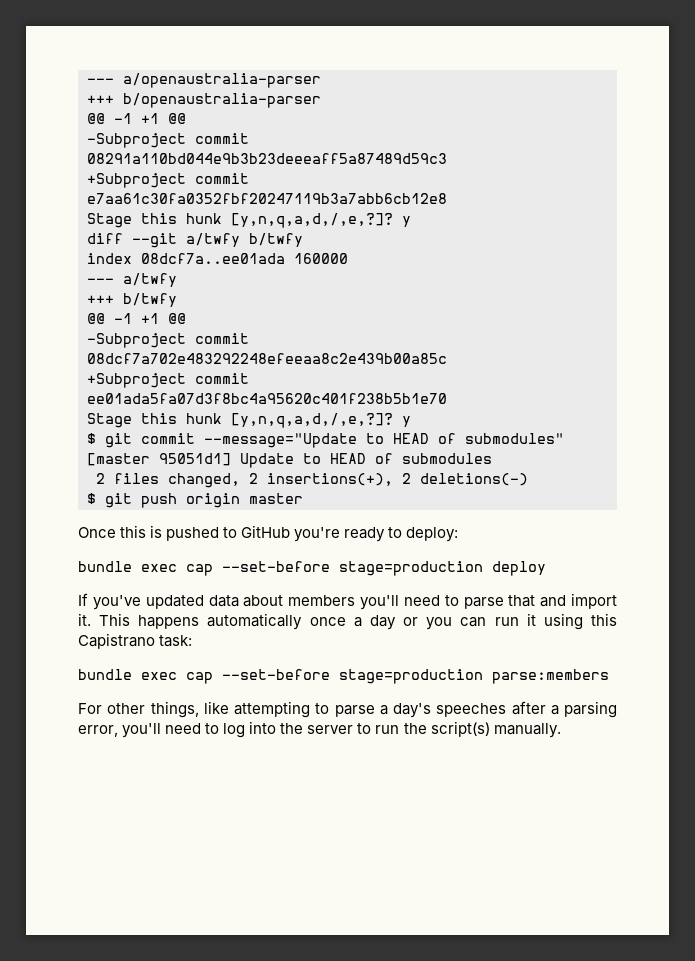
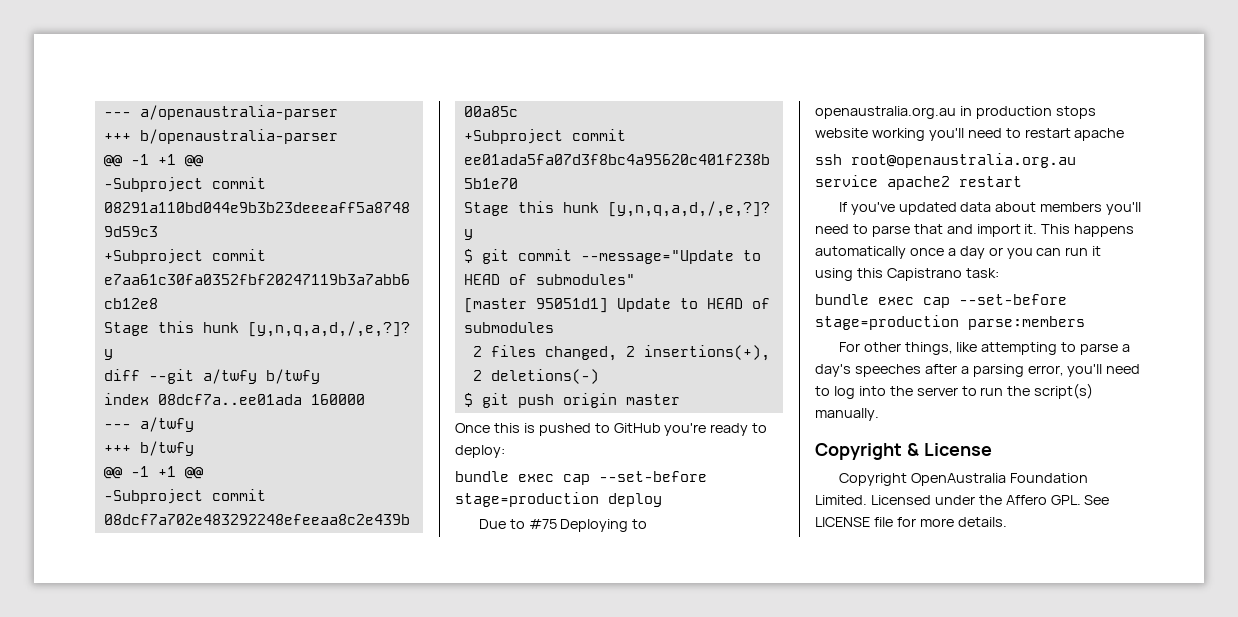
+ Due to #75 Deploying to openaustralia.org.au in production stops website working you'll need to restart apache
+ ssh root@openaustralia.org.au service apache2 restart
+ Copyright & License
+ Copyright OpenAustralia Foundation Limited. Licensed under the Affero GPL. See LICENSE file for more details.

